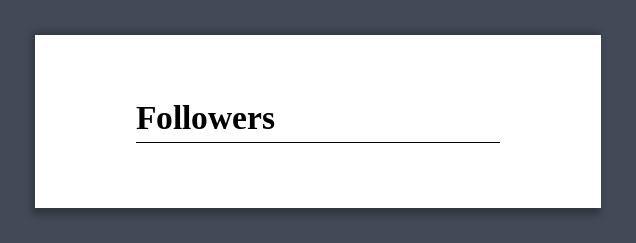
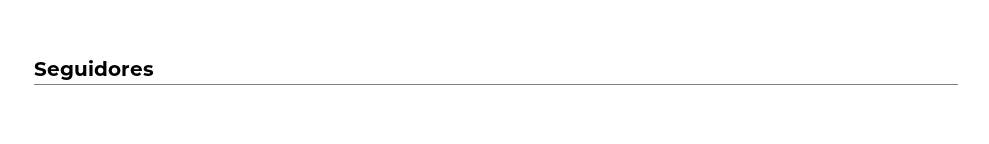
- Followers
+ Seguidores

